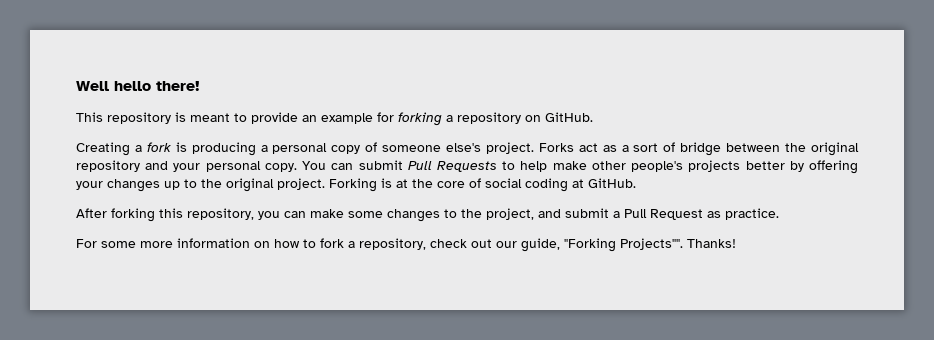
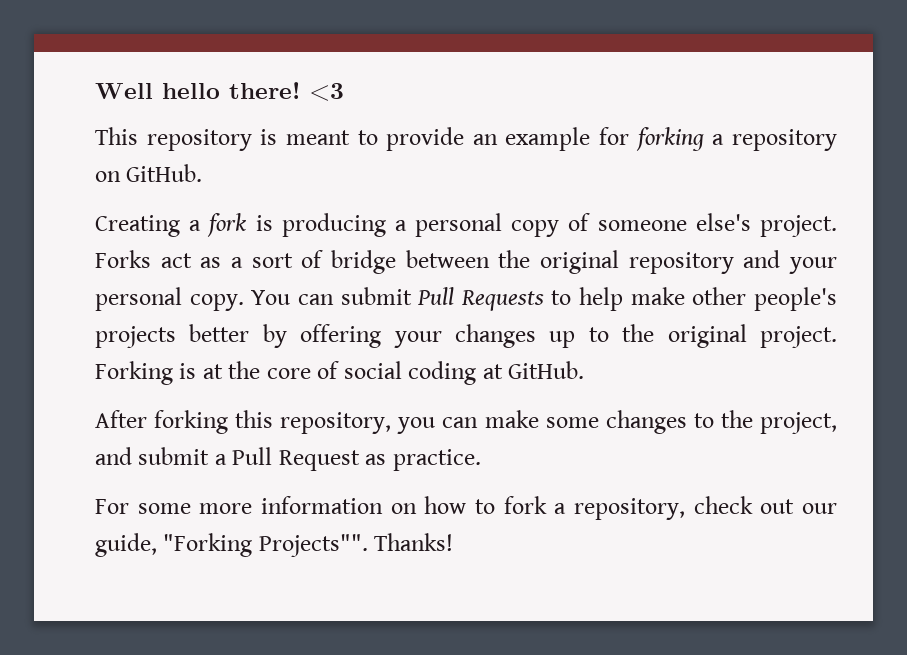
+ <3

